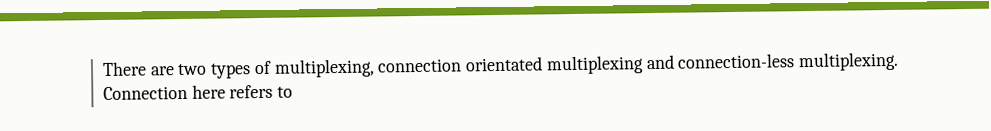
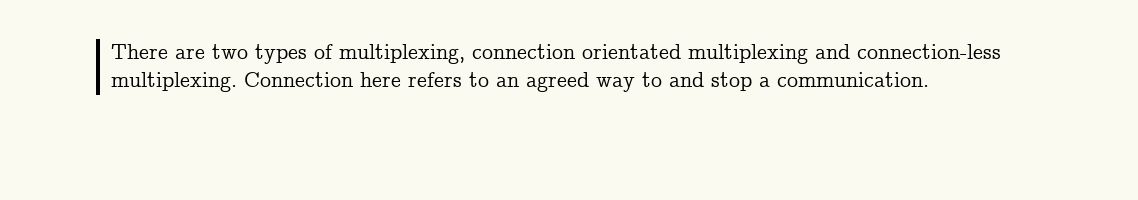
- Connection here refers to
+ Connection here refers to an agreed way to and stop a communication.

